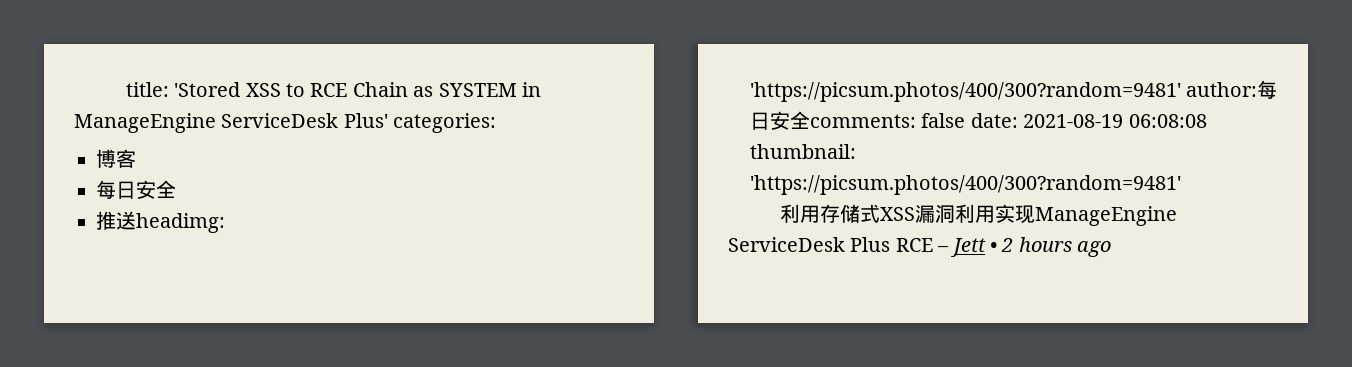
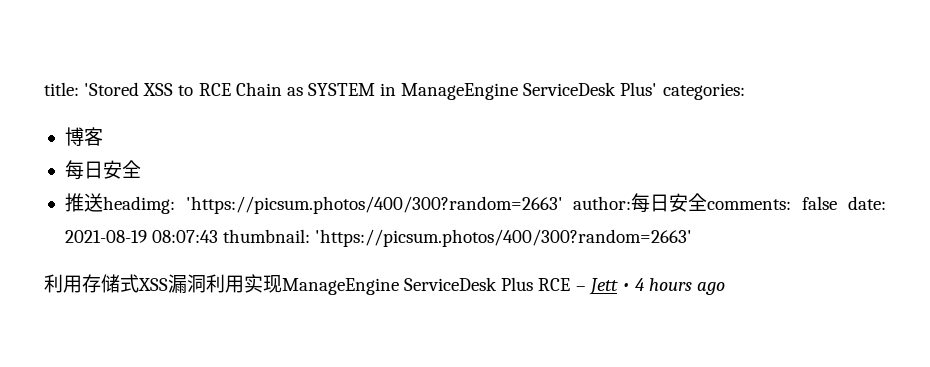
- 推送headimg: 'https://picsum.photos/400/300?random=9481' author:每日安全comments: false date: 2021-08-19 06:08:08 thumbnail: 'https://picsum.photos/400/300?random=9481'
+ 推送headimg: 'https://picsum.photos/400/300?random=2663' author:每日安全comments: false date: 2021-08-19 08:07:43 thumbnail: 'https://picsum.photos/400/300?random=2663'
- 利用存储式XSS漏洞利用实现ManageEngine ServiceDesk Plus RCE – Jett • 2 hours ago
+ 利用存储式XSS漏洞利用实现ManageEngine ServiceDesk Plus RCE – Jett • 4 hours ago

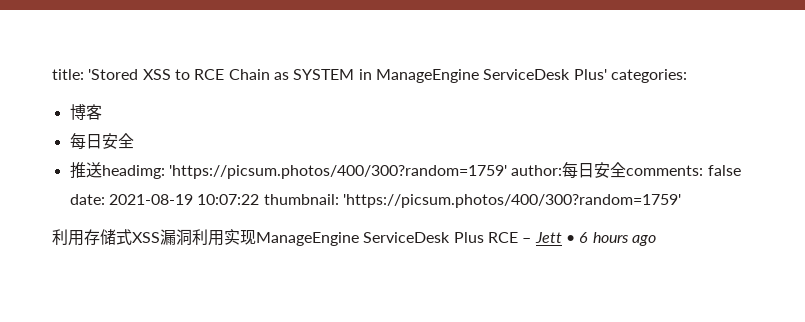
- 推送headimg: 'https://picsum.photos/400/300?random=2663' author:每日安全comments: false date: 2021-08-19 08:07:43 thumbnail: 'https://picsum.photos/400/300?random=2663'
+ 推送headimg: 'https://picsum.photos/400/300?random=1759' author:每日安全comments: false date: 2021-08-19 10:07:22 thumbnail: 'https://picsum.photos/400/300?random=1759'
- 利用存储式XSS漏洞利用实现ManageEngine ServiceDesk Plus RCE – Jett • 4 hours ago
+ 利用存储式XSS漏洞利用实现ManageEngine ServiceDesk Plus RCE – Jett • 6 hours ago

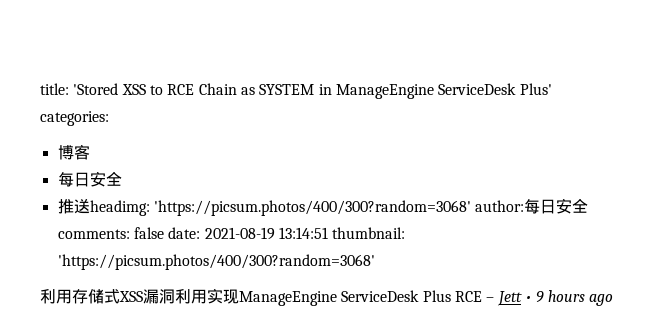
- 推送headimg: 'https://picsum.photos/400/300?random=1759' author:每日安全comments: false date: 2021-08-19 10:07:22 thumbnail: 'https://picsum.photos/400/300?random=1759'
+ 推送headimg: 'https://picsum.photos/400/300?random=3068' author:每日安全comments: false date: 2021-08-19 13:14:51 thumbnail: 'https://picsum.photos/400/300?random=3068'
- 利用存储式XSS漏洞利用实现ManageEngine ServiceDesk Plus RCE – Jett • 6 hours ago
+ 利用存储式XSS漏洞利用实现ManageEngine ServiceDesk Plus RCE – Jett • 9 hours ago

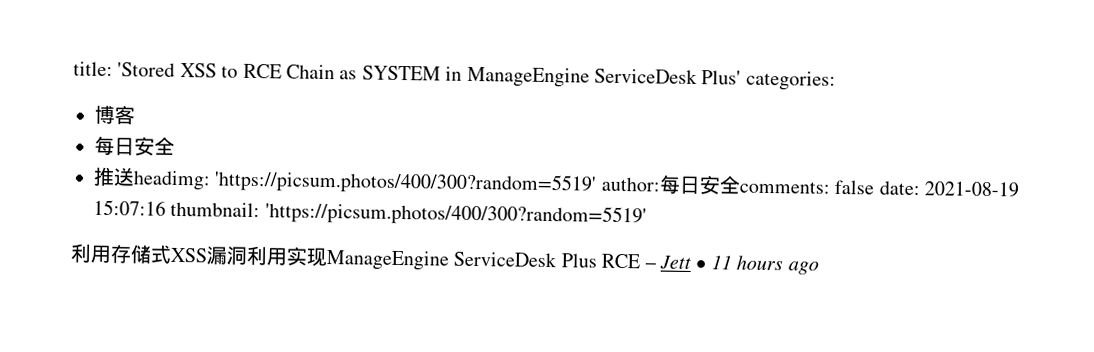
- 推送headimg: 'https://picsum.photos/400/300?random=3068' author:每日安全comments: false date: 2021-08-19 13:14:51 thumbnail: 'https://picsum.photos/400/300?random=3068'
+ 推送headimg: 'https://picsum.photos/400/300?random=5519' author:每日安全comments: false date: 2021-08-19 15:07:16 thumbnail: 'https://picsum.photos/400/300?random=5519'
- 利用存储式XSS漏洞利用实现ManageEngine ServiceDesk Plus RCE – Jett • 9 hours ago
+ 利用存储式XSS漏洞利用实现ManageEngine ServiceDesk Plus RCE – Jett • 11 hours ago

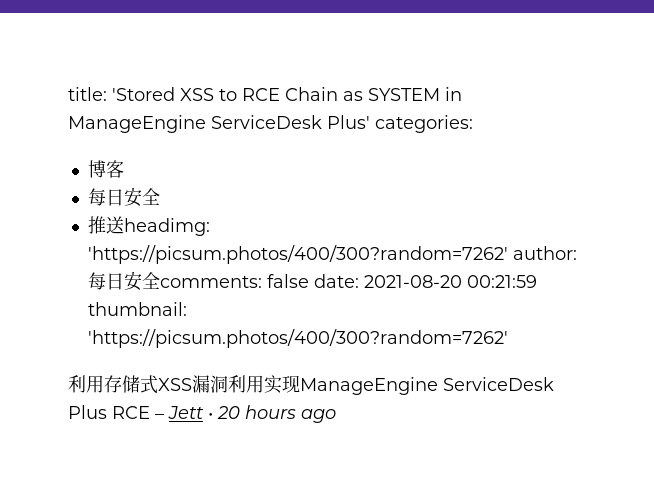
- 推送headimg: 'https://picsum.photos/400/300?random=5519' author:每日安全comments: false date: 2021-08-19 15:07:16 thumbnail: 'https://picsum.photos/400/300?random=5519'
+ 推送headimg: 'https://picsum.photos/400/300?random=7262' author:每日安全comments: false date: 2021-08-20 00:21:59 thumbnail: 'https://picsum.photos/400/300?random=7262'
- 利用存储式XSS漏洞利用实现ManageEngine ServiceDesk Plus RCE – Jett • 11 hours ago
+ 利用存储式XSS漏洞利用实现ManageEngine ServiceDesk Plus RCE – Jett • 20 hours ago

